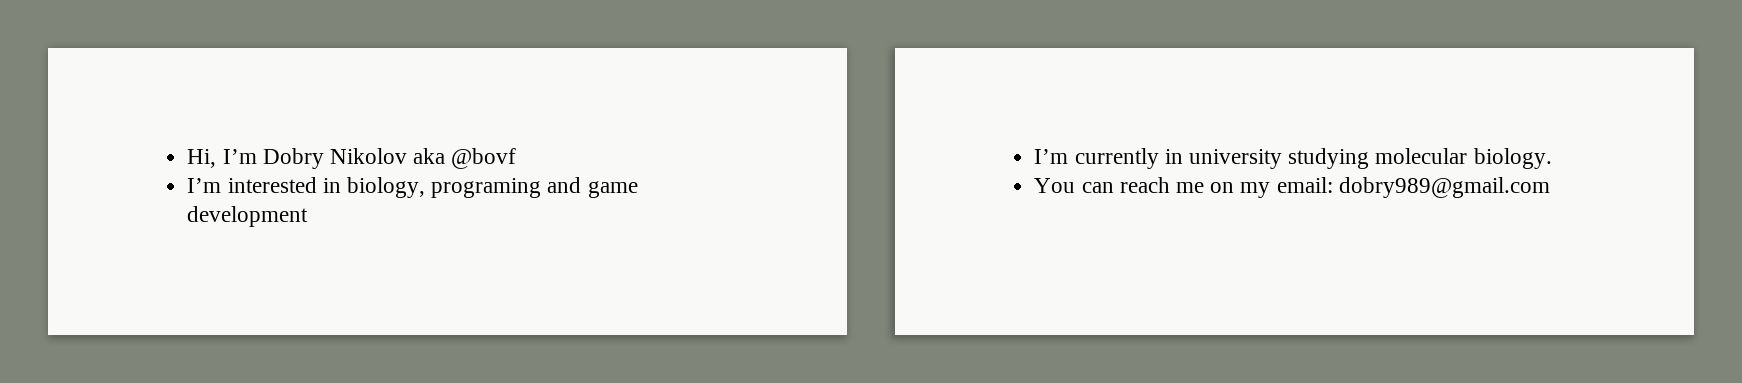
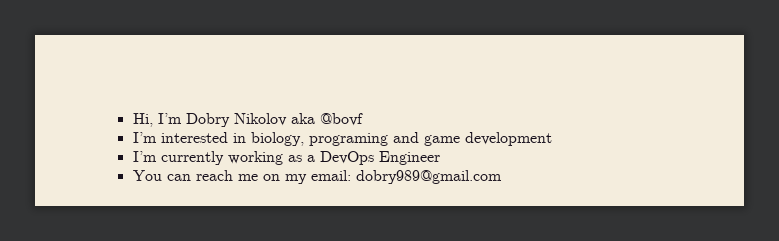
- I’m currently in university studying molecular biology.
+ I’m currently working as a DevOps Engineer

